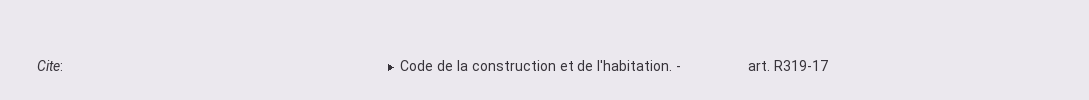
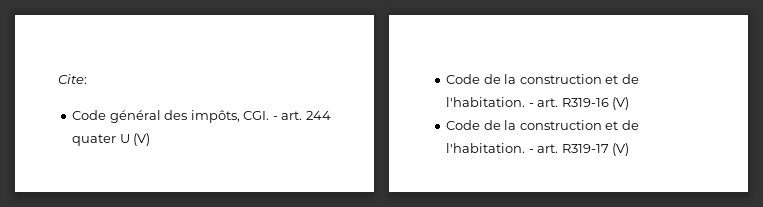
+ Code général des impôts, CGI. - art. 244 quater U (V)
+ Code de la construction et de l'habitation. - art. R319-16 (V)
- - art. R319-17
+ - art. R319-17 (V)

